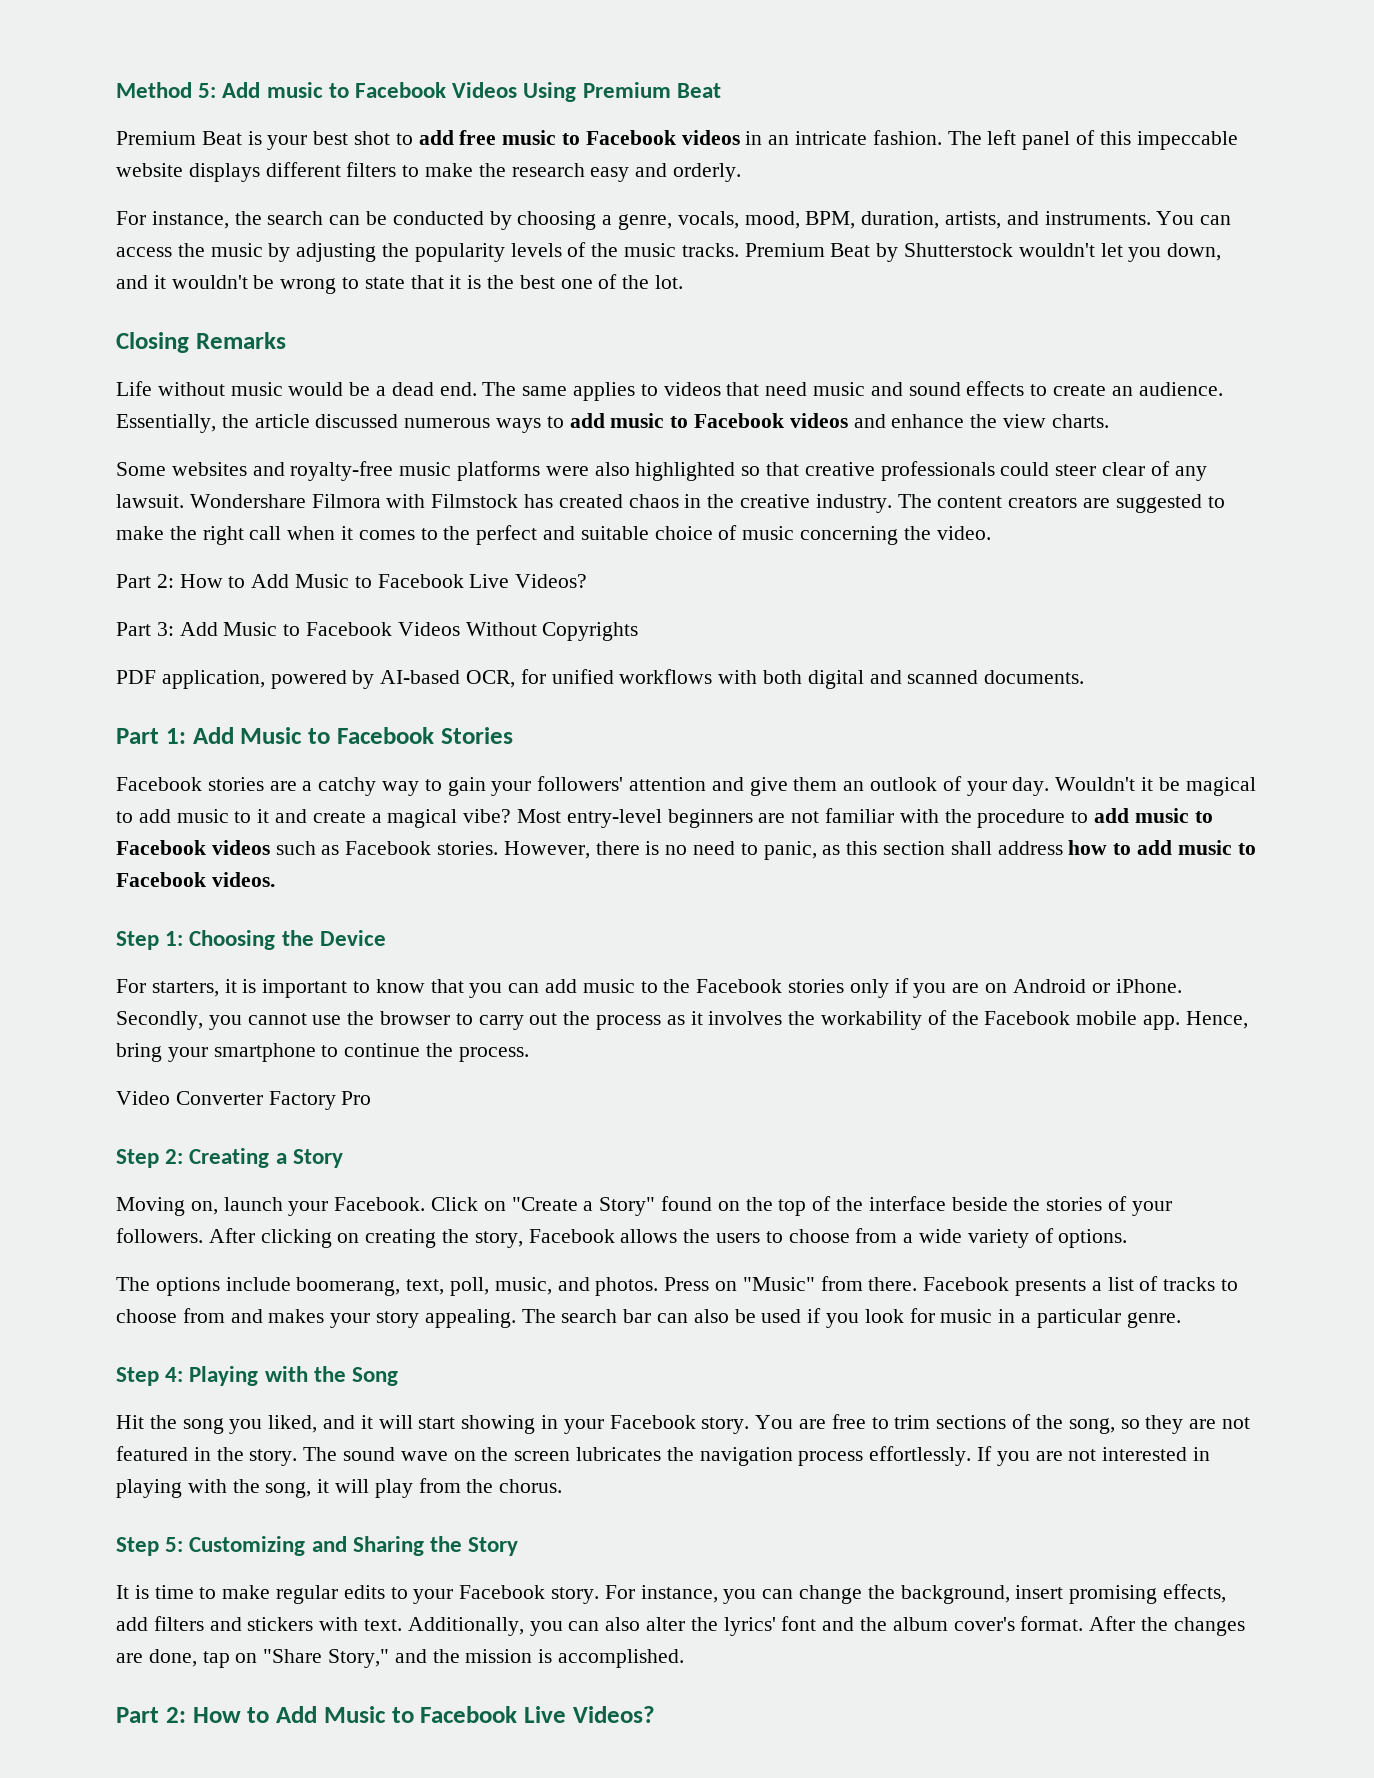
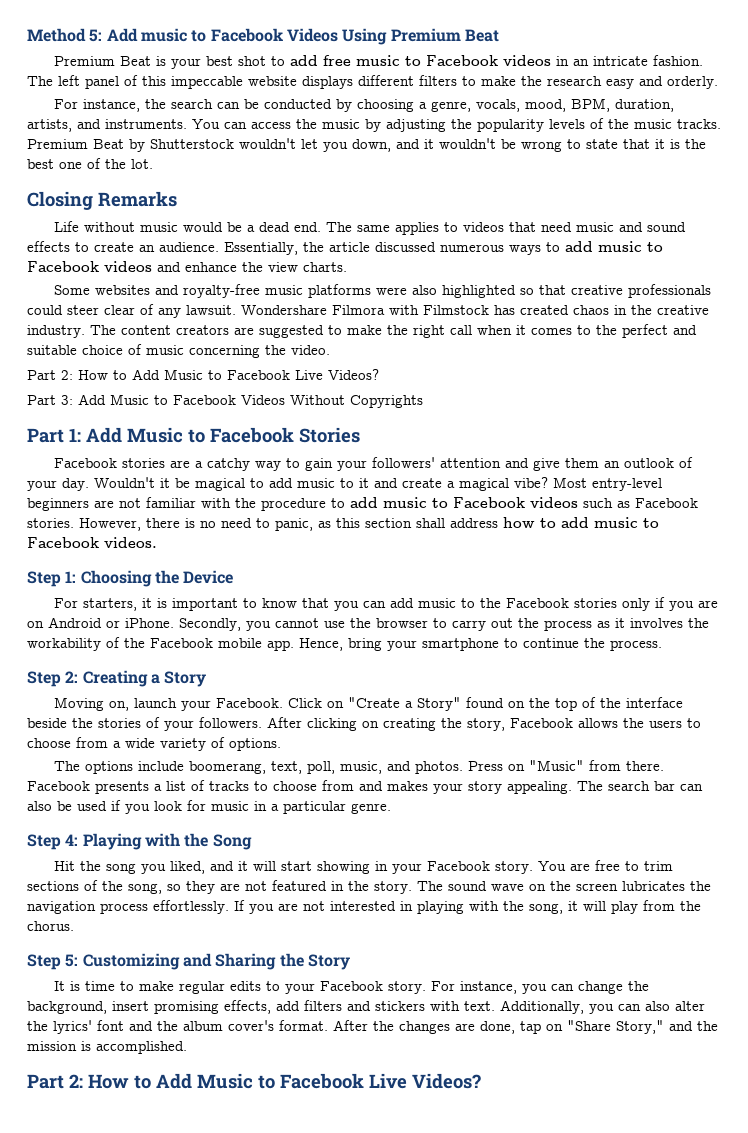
- PDF application, powered by AI-based OCR, for unified workflows with both digital and scanned documents.
- Video Converter Factory Pro

